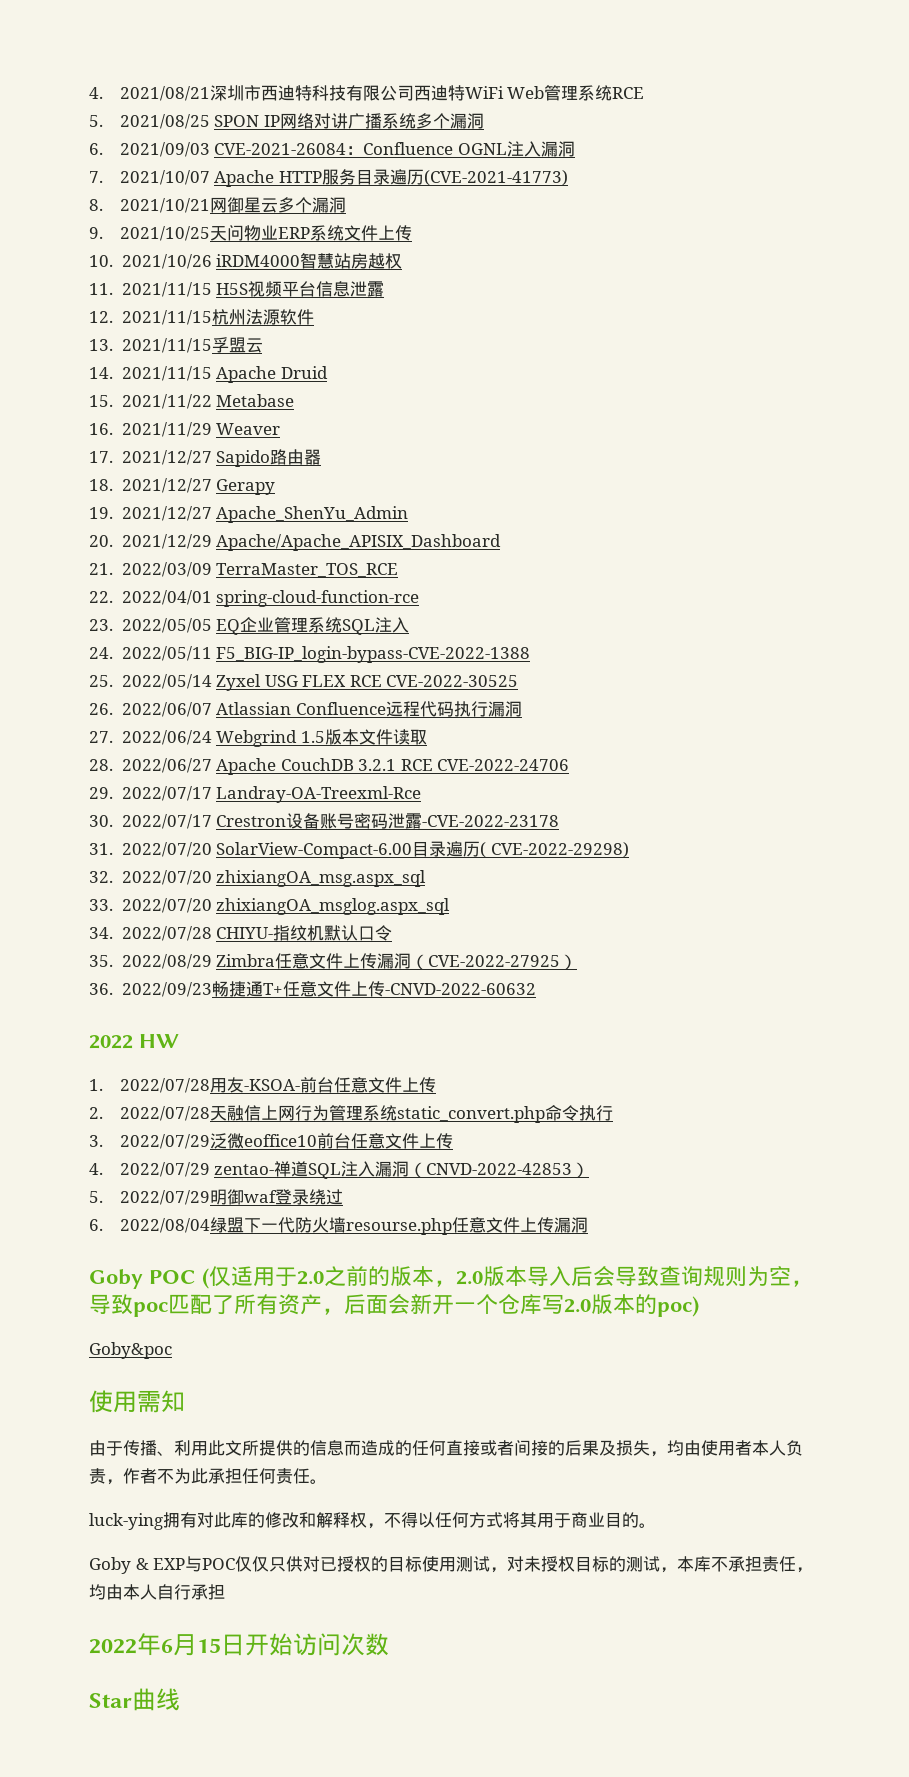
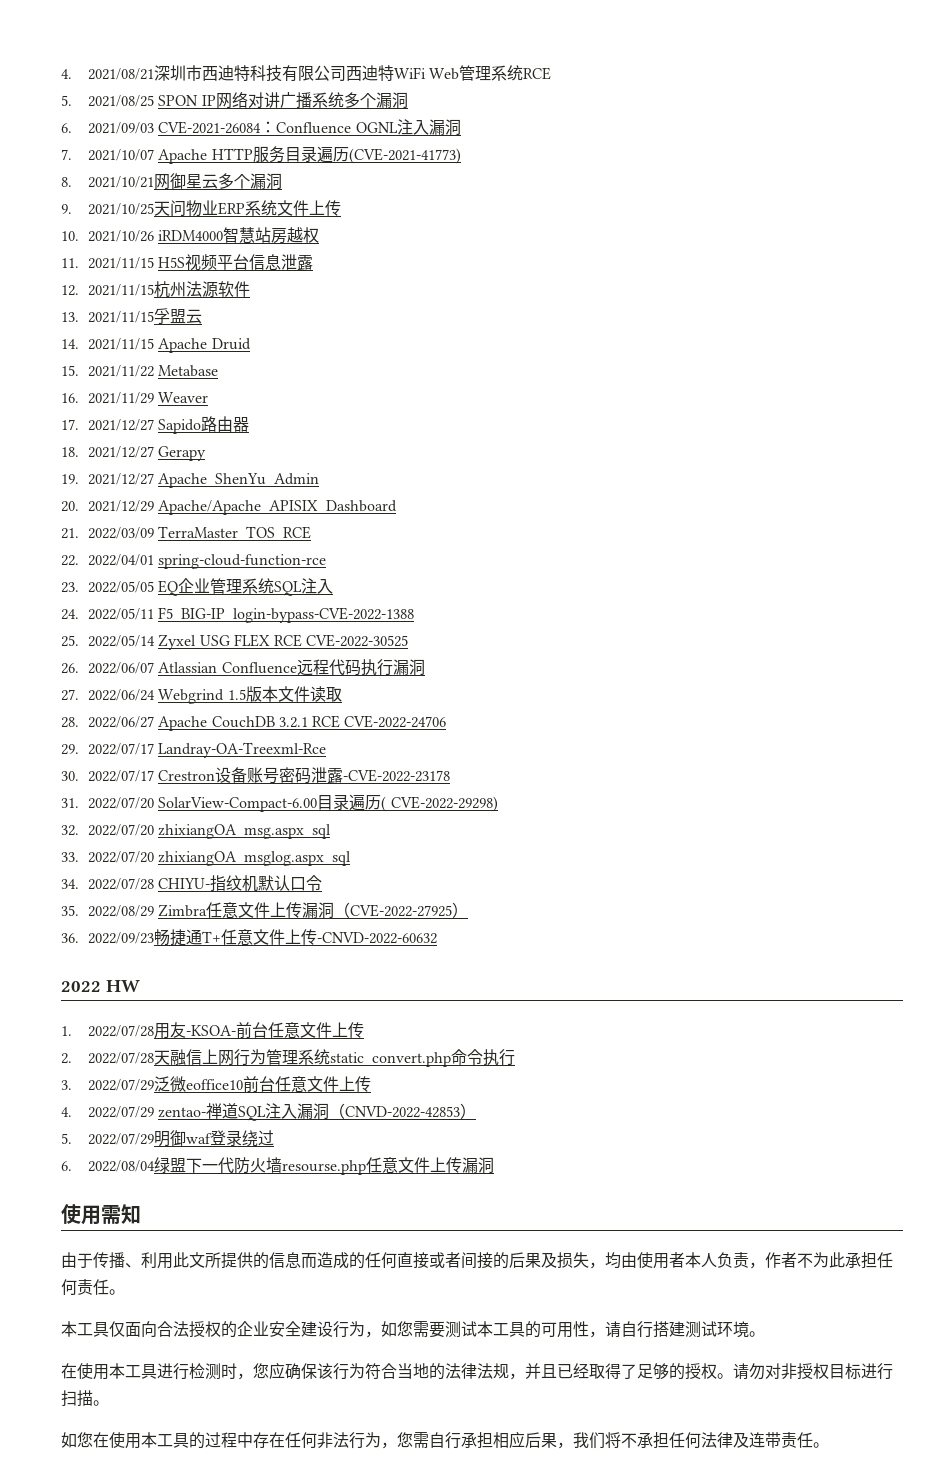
- Goby POC (仅适用于2.0之前的版本，2.0版本导入后会导致查询规则为空，导致poc匹配了所有资产，后面会新开一个仓库写2.0版本的poc)
- Goby&poc
- luck-ying拥有对此库的修改和解释权，不得以任何方式将其用于商业目的。
- Goby & EXP与POC仅仅只供对已授权的目标使用测试，对未授权目标的测试，本库不承担责任，均由本人自行承担
- 2022年6月15日开始访问次数
- Star曲线
+ 本工具仅面向合法授权的企业安全建设行为，如您需要测试本工具的可用性，请自行搭建测试环境。
+ 在使用本工具进行检测时，您应确保该行为符合当地的法律法规，并且已经取得了足够的授权。请勿对非授权目标进行扫描。
+ 如您在使用本工具的过程中存在任何非法行为，您需自行承担相应后果，我们将不承担任何法律及连带责任。

